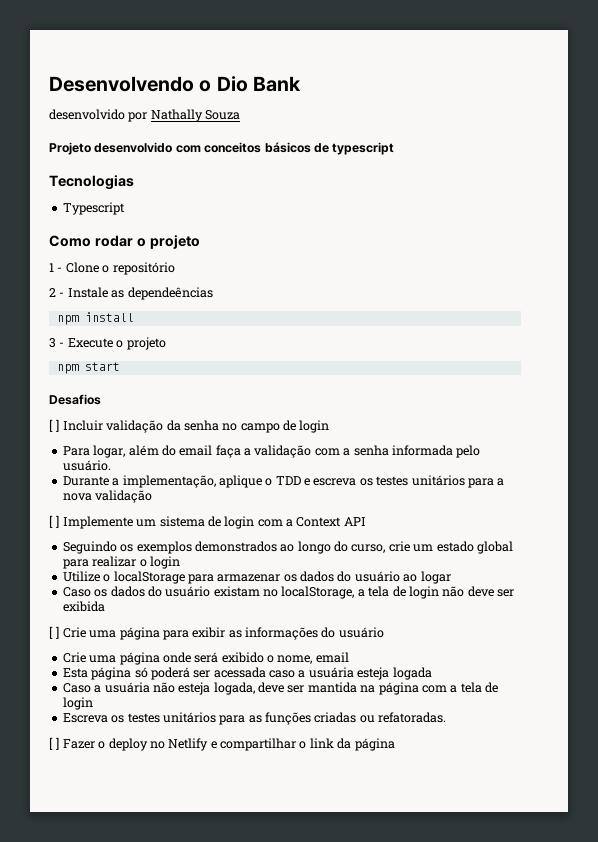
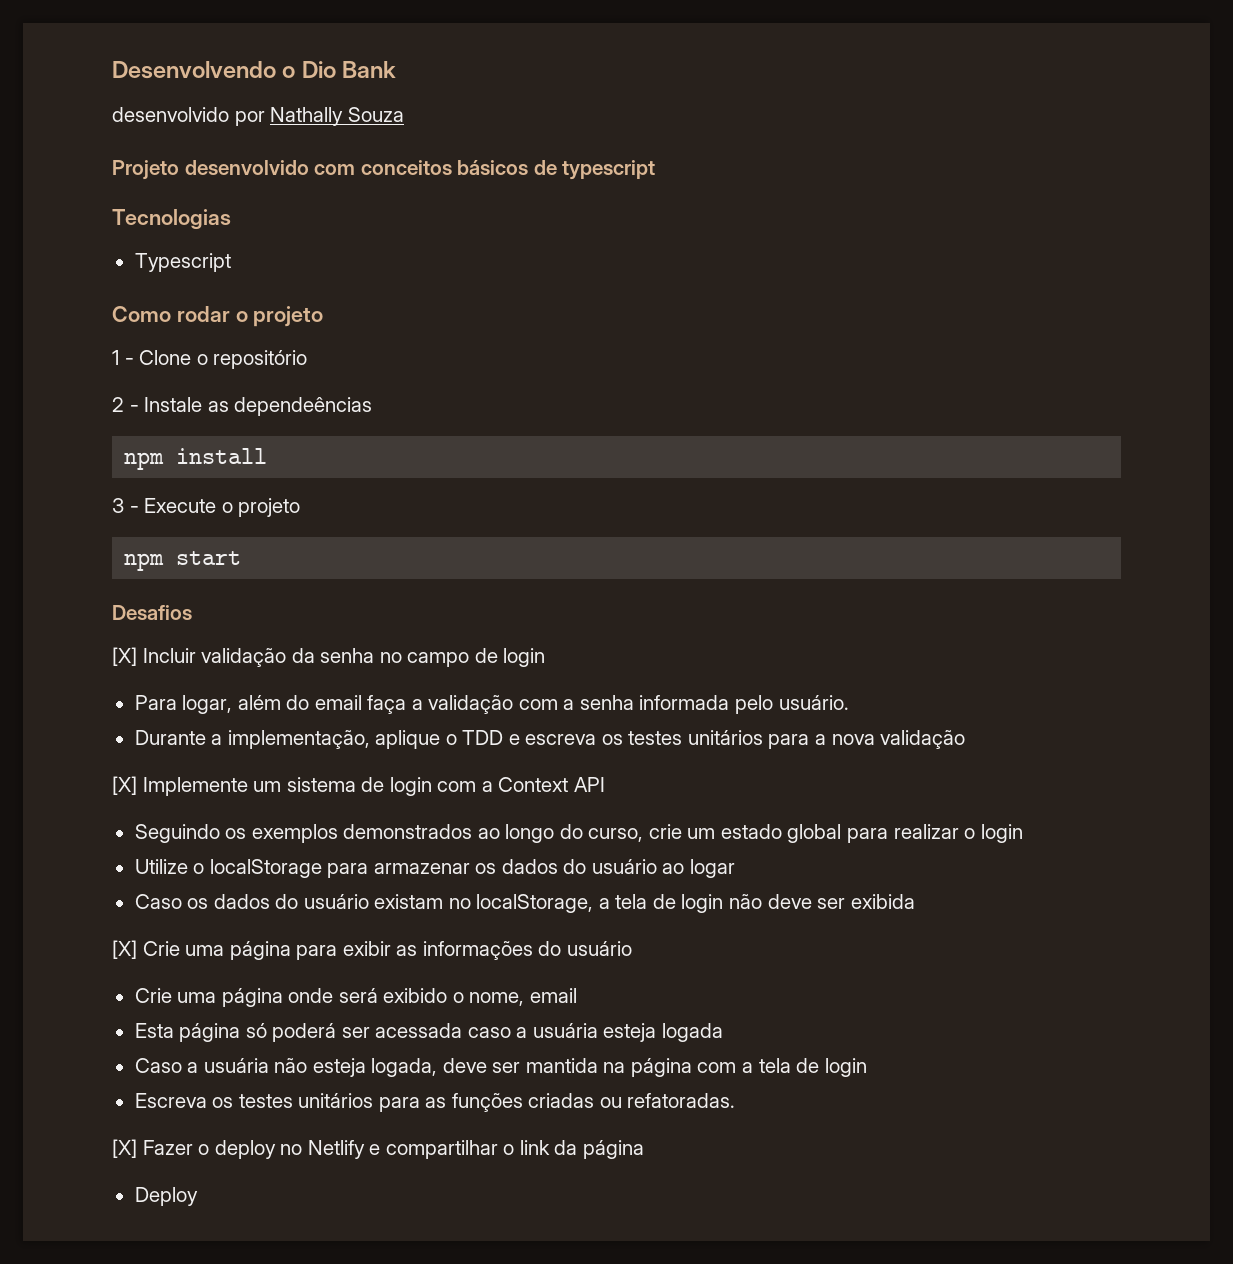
- [ ] Incluir validação da senha no campo de login
+ [X] Incluir validação da senha no campo de login
- [ ] Implemente um sistema de login com a Context API
+ [X] Implemente um sistema de login com a Context API
- [ ] Crie uma página para exibir as informações do usuário
+ [X] Crie uma página para exibir as informações do usuário
- [ ] Fazer o deploy no Netlify e compartilhar o link da página
+ [X] Fazer o deploy no Netlify e compartilhar o link da página
+ Deploy

